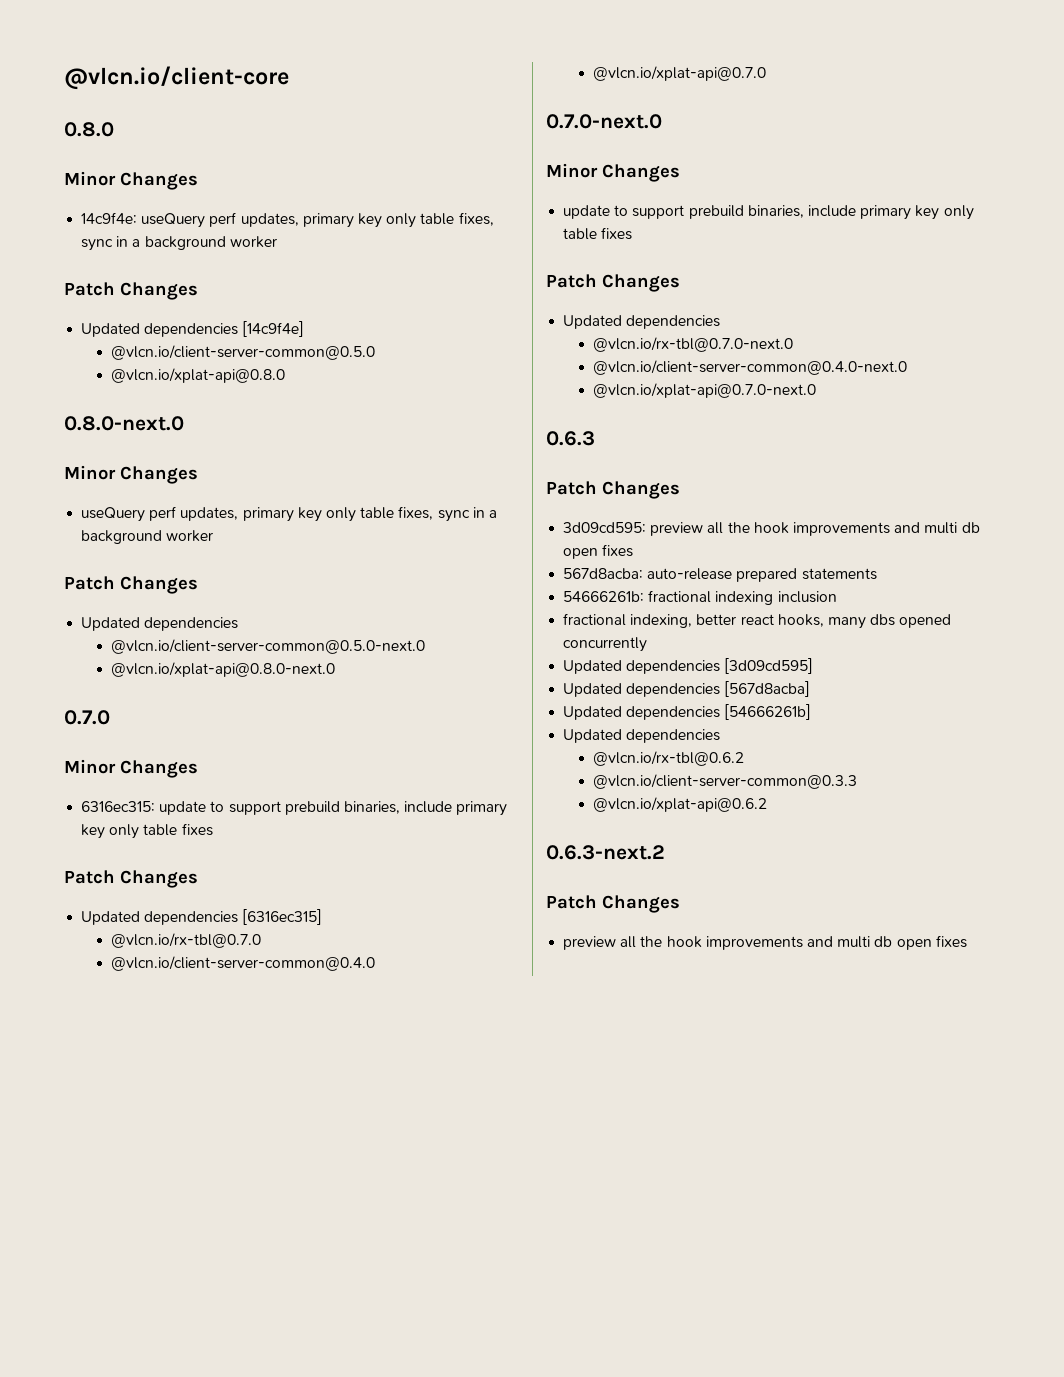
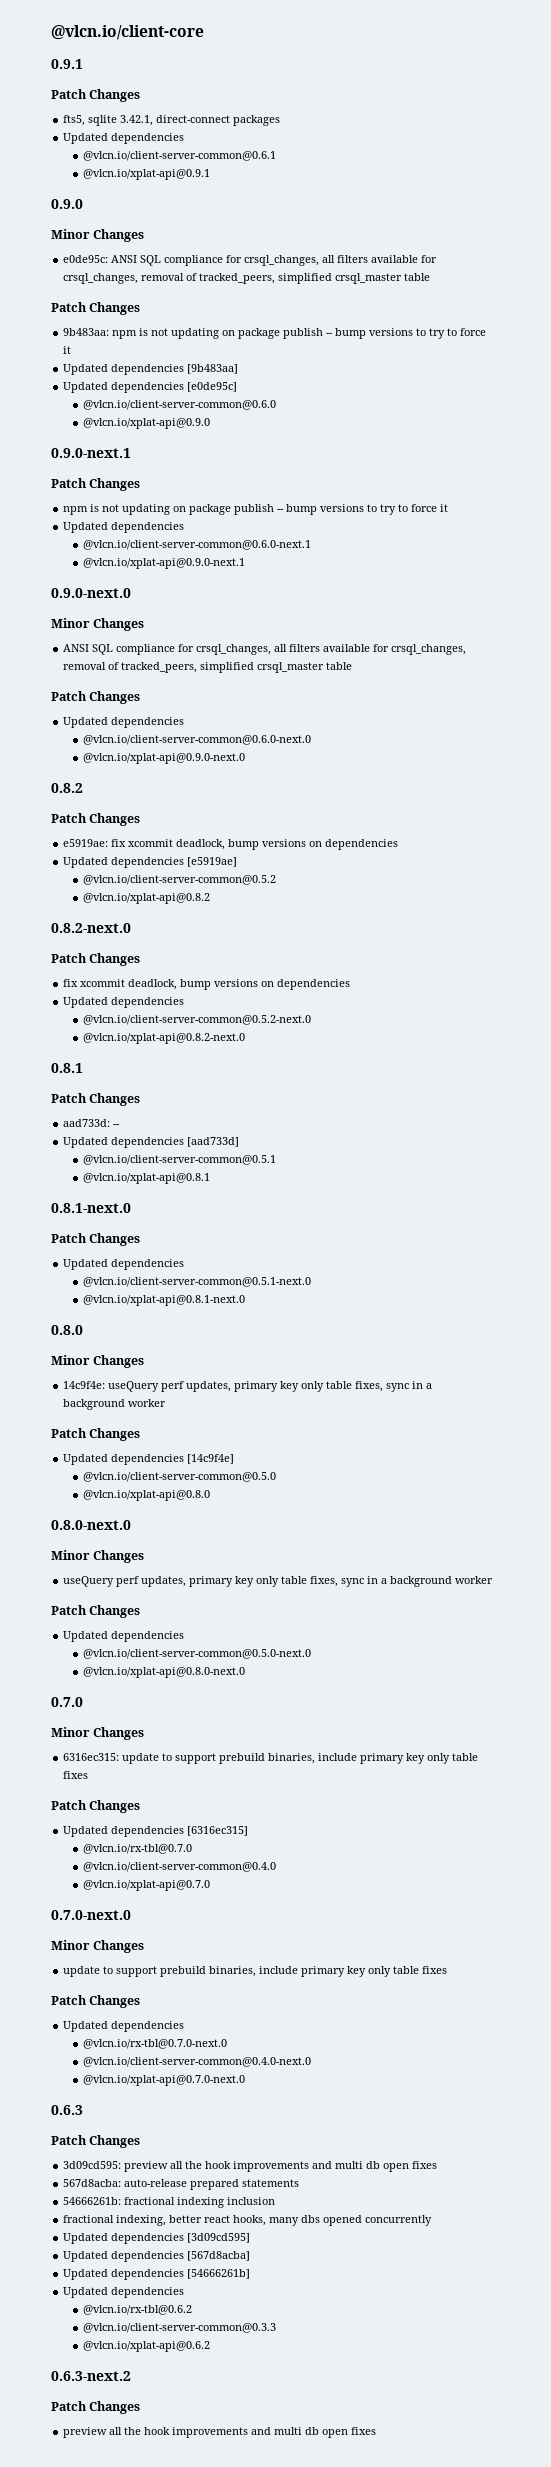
+ 0.9.1
+ Patch Changes
+ fts5, sqlite 3.42.1, direct-connect packages
+ Updated dependencies
+ @vlcn.io/client-server-common@0.6.1
+ @vlcn.io/xplat-api@0.9.1
+ 0.9.0
+ Minor Changes
+ e0de95c: ANSI SQL compliance for crsql_changes, all filters available for crsql_changes, removal of tracked_peers, simplified crsql_master table
+ Patch Changes
+ 9b483aa: npm is not updating on package publish -- bump versions to try to force it
+ Updated dependencies [9b483aa]
+ Updated dependencies [e0de95c]
+ @vlcn.io/client-server-common@0.6.0
+ @vlcn.io/xplat-api@0.9.0
+ 0.9.0-next.1
+ Patch Changes
+ npm is not updating on package publish -- bump versions to try to force it
+ Updated dependencies
+ @vlcn.io/client-server-common@0.6.0-next.1
+ @vlcn.io/xplat-api@0.9.0-next.1
+ 0.9.0-next.0
+ Minor Changes
+ ANSI SQL compliance for crsql_changes, all filters available for crsql_changes, removal of tracked_peers, simplified crsql_master table
+ Patch Changes
+ Updated dependencies
+ @vlcn.io/client-server-common@0.6.0-next.0
+ @vlcn.io/xplat-api@0.9.0-next.0
+ 0.8.2
+ Patch Changes
+ e5919ae: fix xcommit deadlock, bump versions on dependencies
+ Updated dependencies [e5919ae]
+ @vlcn.io/client-server-common@0.5.2
+ @vlcn.io/xplat-api@0.8.2
+ 0.8.2-next.0
+ Patch Changes
+ fix xcommit deadlock, bump versions on dependencies
+ Updated dependencies
+ @vlcn.io/client-server-common@0.5.2-next.0
+ @vlcn.io/xplat-api@0.8.2-next.0
+ 0.8.1
+ Patch Changes
+ aad733d: --
+ Updated dependencies [aad733d]
+ @vlcn.io/client-server-common@0.5.1
+ @vlcn.io/xplat-api@0.8.1
+ 0.8.1-next.0
+ Patch Changes
+ Updated dependencies
+ @vlcn.io/client-server-common@0.5.1-next.0
+ @vlcn.io/xplat-api@0.8.1-next.0

